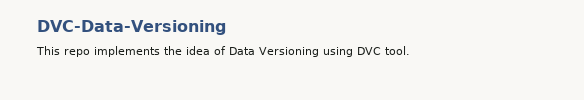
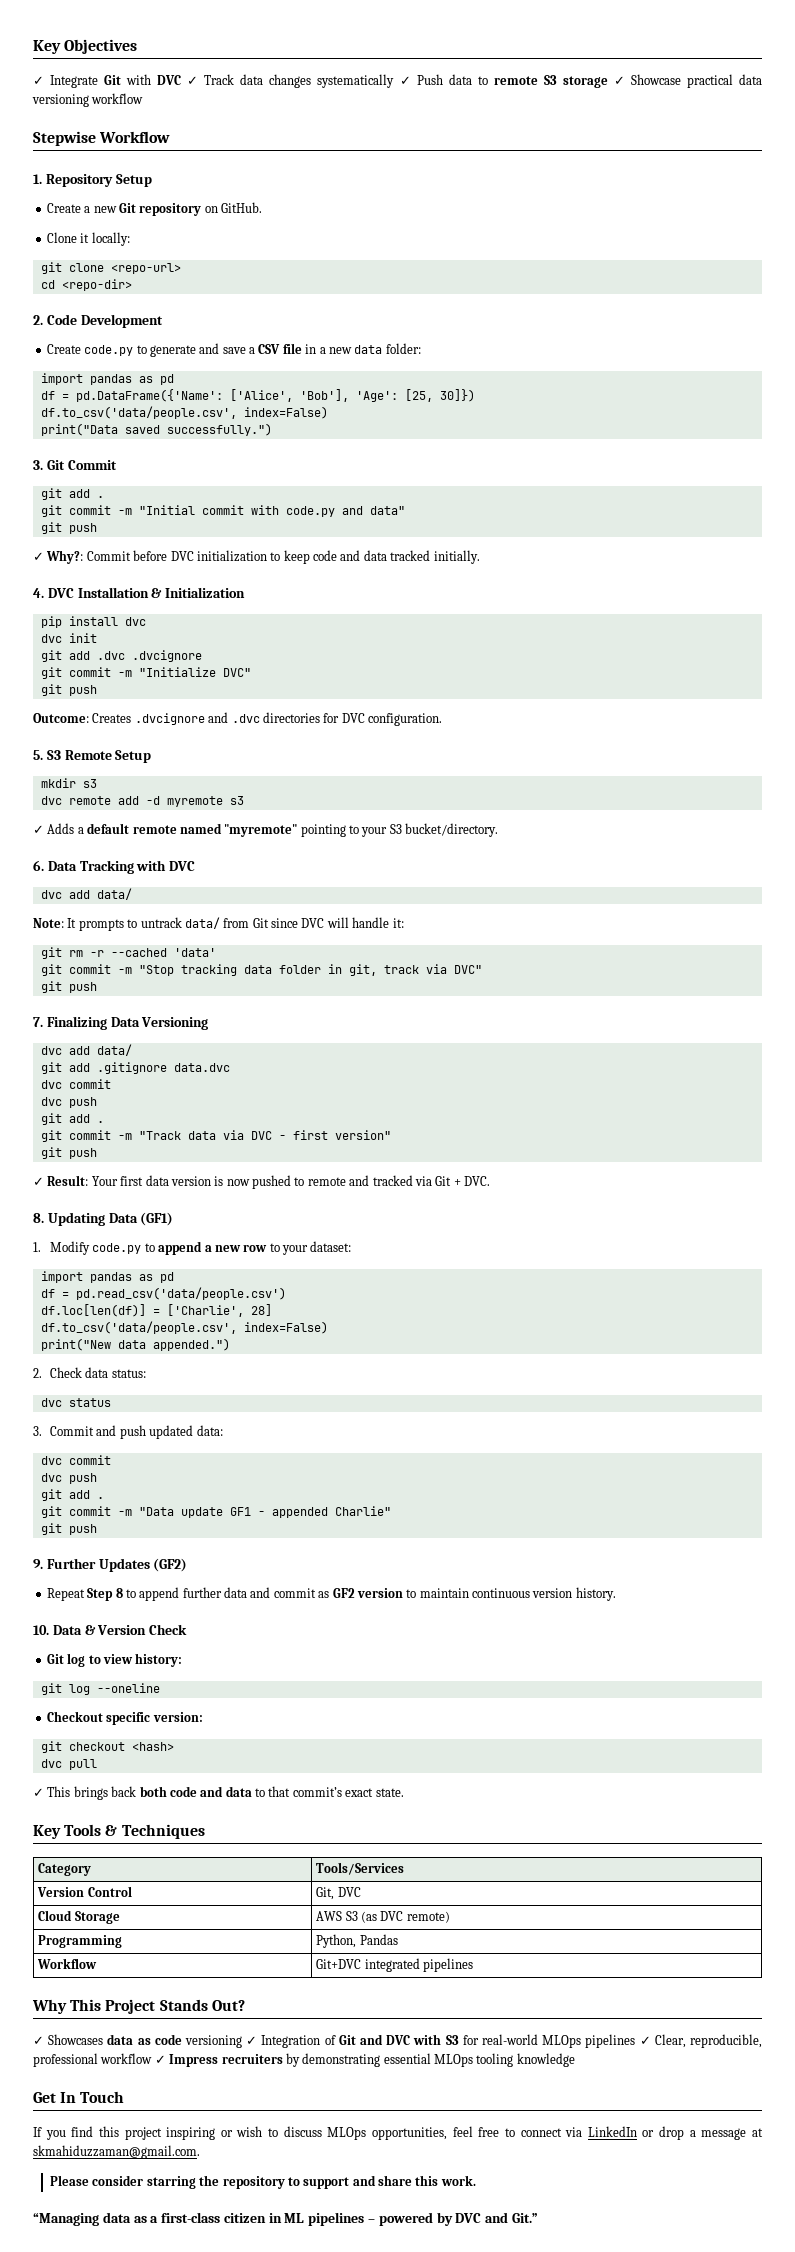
- DVC-Data-Versioning
- This repo implements the idea of Data Versioning using DVC tool.
+ Key Objectives
+ ✓ Integrate Git with DVC ✓ Track data changes systematically ✓ Push data to remote S3 storage ✓ Showcase practical data versioning workflow
+ Stepwise Workflow
+ 1. Repository Setup
+ Create a new Git repository on GitHub.
+ Clone it locally:
+ git clone <repo-url>
+ cd <repo-dir>
+ 2. Code Development
+ Create code.py to generate and save a CSV file in a new data folder:
+ import pandas as pd
+ df = pd.DataFrame({'Name': ['Alice', 'Bob'], 'Age': [25, 30]})
+ df.to_csv('data/people.csv', index=False)
+ print("Data saved successfully.")
+ 3. Git Commit
+ git add .
+ git commit -m "Initial commit with code.py and data"
+ git push
+ ✓ Why?: Commit before DVC initialization to keep code and data tracked initially.
+ 4. DVC Installation & Initialization
+ pip install dvc
+ dvc init
+ git add .dvc .dvcignore
+ git commit -m "Initialize DVC"
+ git push
+ Outcome: Creates .dvcignore and .dvc directories for DVC configuration.
+ 5. S3 Remote Setup
+ mkdir s3
+ dvc remote add -d myremote s3
+ ✓ Adds a default remote named "myremote" pointing to your S3 bucket/directory.
+ 6. Data Tracking with DVC
+ dvc add data/
+ Note: It prompts to untrack data/ from Git since DVC will handle it:
+ git rm -r --cached 'data'
+ git commit -m "Stop tracking data folder in git, track via DVC"
+ git push
+ 7. Finalizing Data Versioning
+ dvc add data/
+ git add .gitignore data.dvc
+ dvc commit
+ dvc push
+ git add .
+ git commit -m "Track data via DVC - first version"
+ git push
+ ✓ Result: Your first data version is now pushed to remote and tracked via Git + DVC.
+ 8. Updating Data (GF1)
+ 1. Modify code.py to append a new row to your dataset:
+ import pandas as pd
+ df = pd.read_csv('data/people.csv')
+ df.loc[len(df)] = ['Charlie', 28]
+ df.to_csv('data/people.csv', index=False)
+ print("New data appended.")
+ 2. Check data status:
+ dvc status
+ 3. Commit and push updated data:
+ dvc commit
+ dvc push
+ git add .
+ git commit -m "Data update GF1 - appended Charlie"
+ git push
+ 9. Further Updates (GF2)
+ Repeat Step 8 to append further data and commit as GF2 version to maintain continuous version history.
+ 10. Data & Version Check
+ Git log to view history:
+ git log --oneline
+ Checkout specific version:
+ git checkout <hash>
+ dvc pull
+ ✓ This brings back both code and data to that commit’s exact state.
+ Key Tools & Techniques
+ Category | Tools/Services
+ Version Control | Git, DVC
+ Cloud Storage | AWS S3 (as DVC remote)
+ Programming | Python, Pandas
+ Workflow | Git+DVC integrated pipelines
+ Why This Project Stands Out?
+ ✓ Showcases data as code versioning ✓ Integration of Git and DVC with S3 for real-world MLOps pipelines ✓ Clear, reproducible, professional workflow ✓ Impress recruiters by demonstrating essential MLOps tooling knowledge
+ Get In Touch
+ If you find this project inspiring or wish to discuss MLOps opportunities, feel free to connect via LinkedIn or drop a message at skmahiduzzaman@gmail.com.
+ Please consider starring the repository to support and share this work.
+ “Managing data as a first-class citizen in ML pipelines – powered by DVC and Git.”

